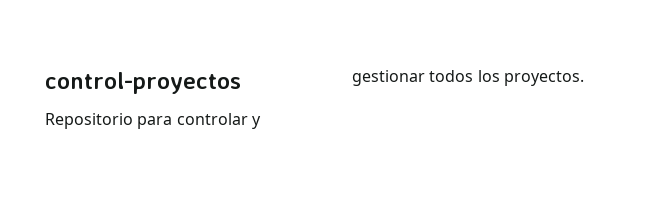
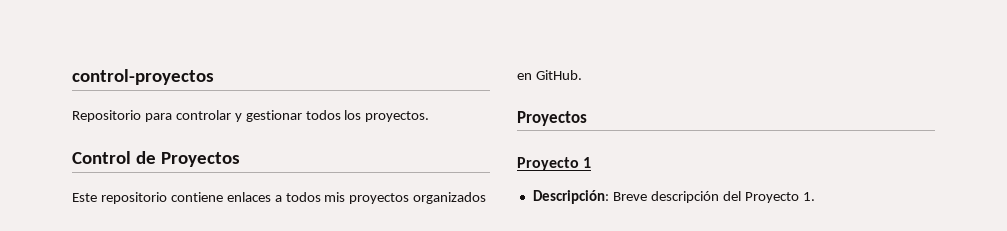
+ Control de Proyectos
+ Este repositorio contiene enlaces a todos mis proyectos organizados en GitHub.
+ Proyectos
+ Proyecto 1
+ Descripción: Breve descripción del Proyecto 1.

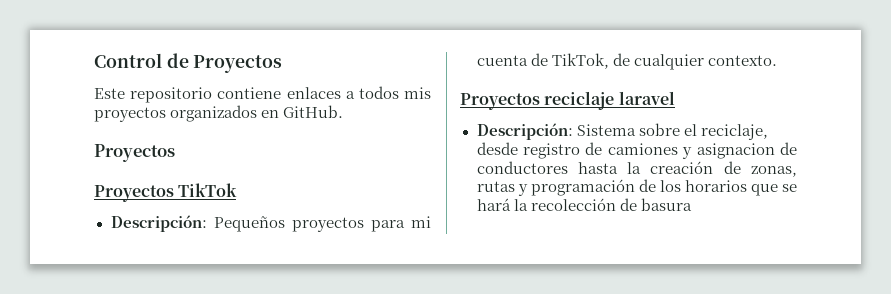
- control-proyectos
- Repositorio para controlar y gestionar todos los proyectos.
- Proyecto 1
- Descripción: Breve descripción del Proyecto 1.
+ Proyectos TikTok
+ Descripción: Pequeños proyectos para mi cuenta de TikTok, de cualquier contexto.
+ Proyectos reciclaje laravel
+ Descripción: Sistema sobre el reciclaje, desde registro de camiones y asignacion de conductores hasta la creación de zonas, rutas y programación de los horarios que se hará la recolección de basura

